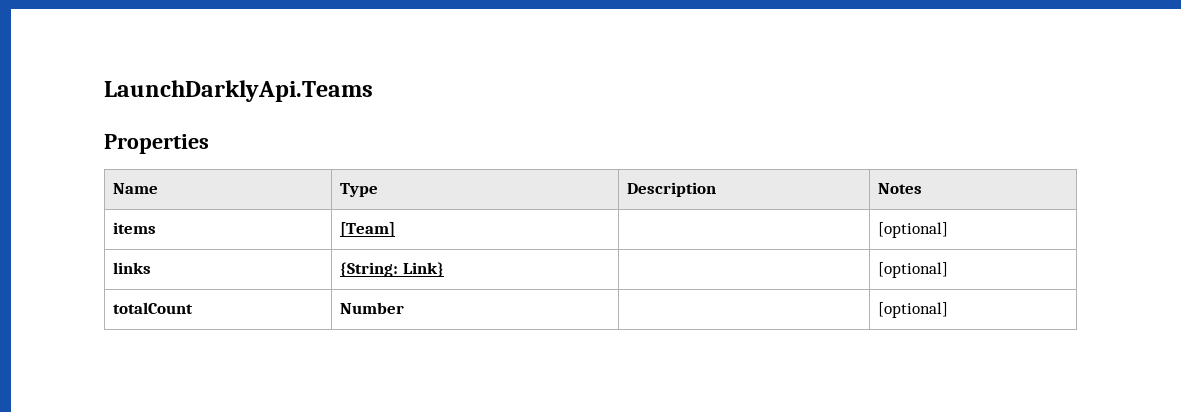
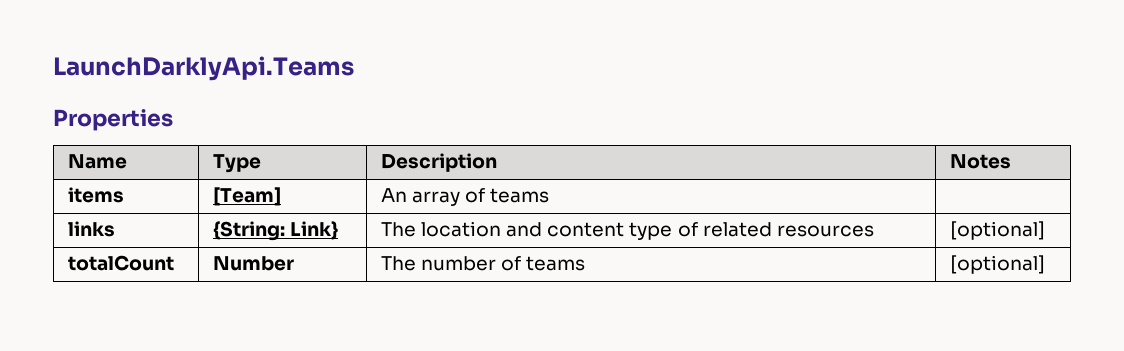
- items | [Team] | | [optional]
+ items | [Team] | An array of teams |
- links | {String: Link} | | [optional]
+ links | {String: Link} | The location and content type of related resources | [optional]
- totalCount | Number | | [optional]
+ totalCount | Number | The number of teams | [optional]

